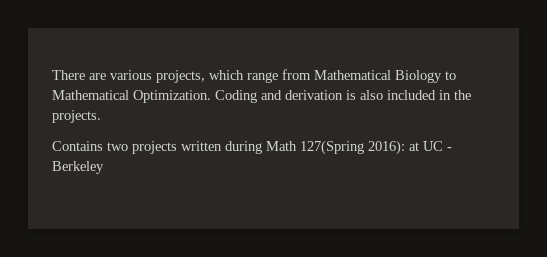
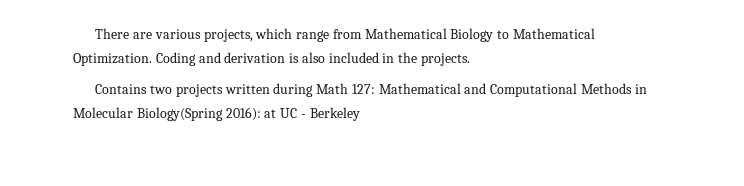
- Contains two projects written during Math 127(Spring 2016): at UC - Berkeley
+ Contains two projects written during Math 127: Mathematical and Computational Methods in Molecular Biology(Spring 2016): at UC - Berkeley

